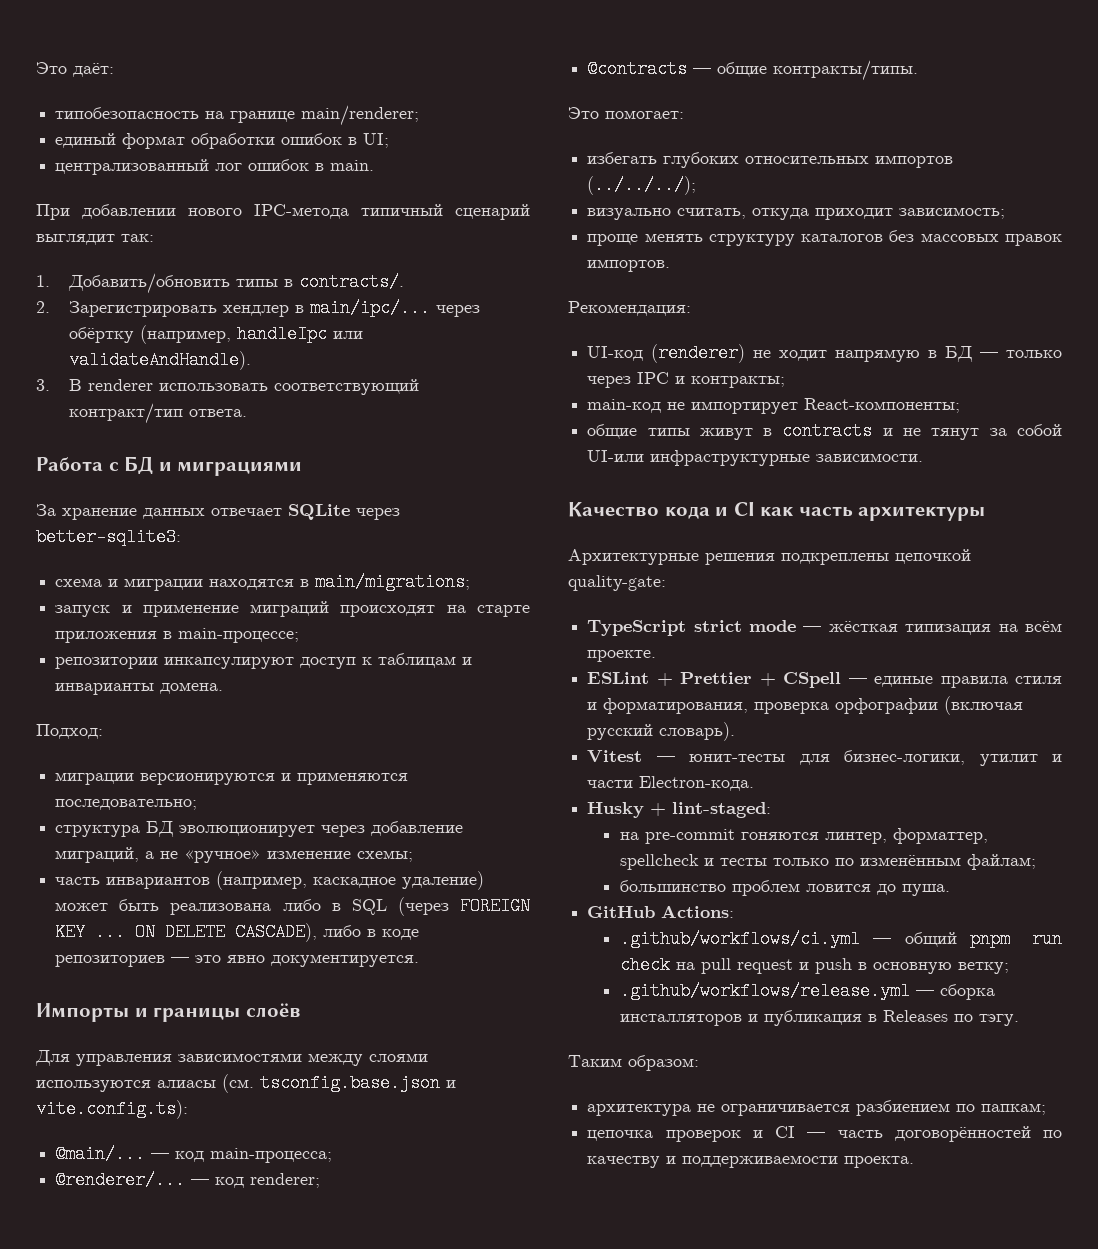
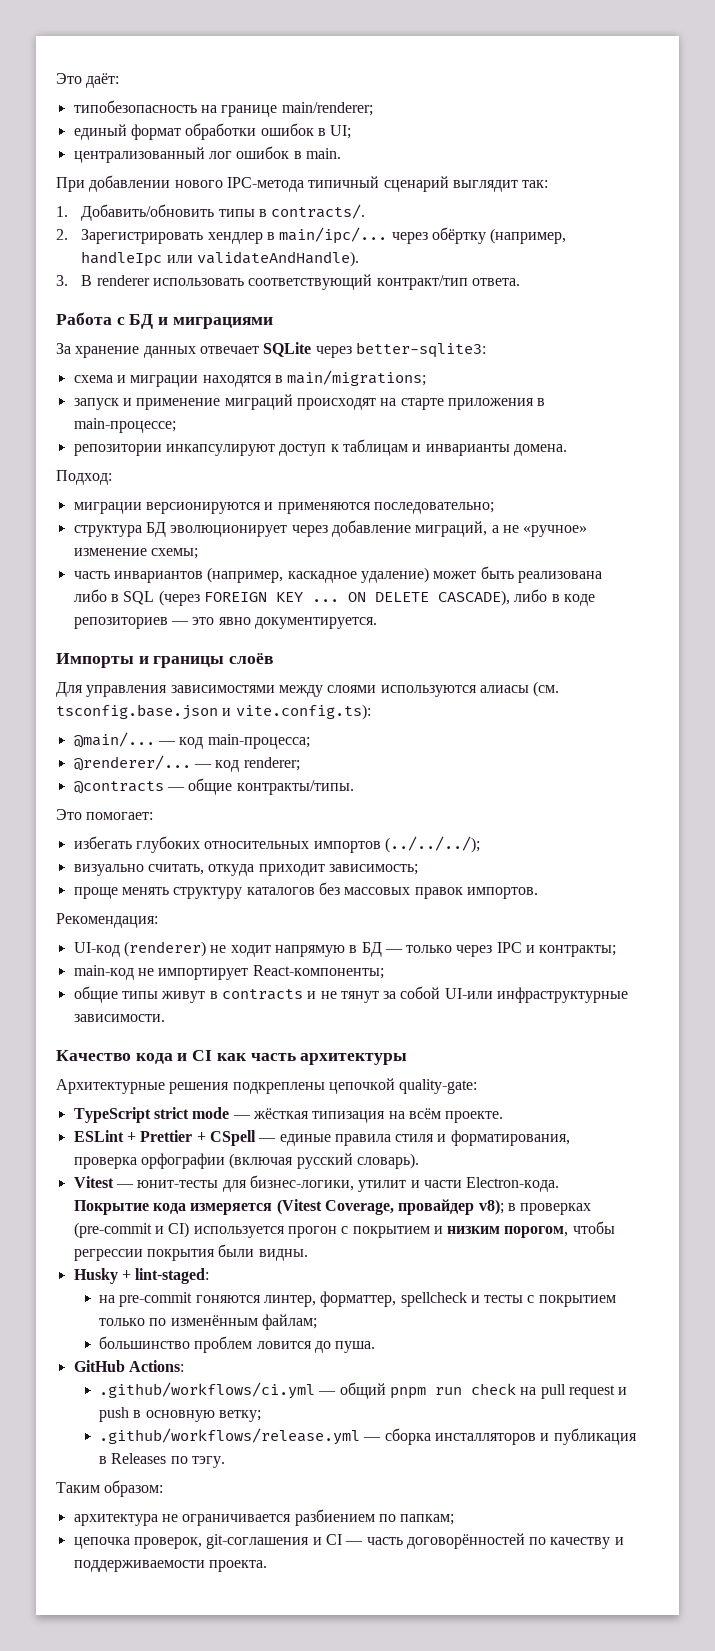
+ Покрытие кода измеряется (Vitest Coverage, провайдер v8); в проверках (pre-commit и CI) используется прогон с покрытием и низким порогом, чтобы регрессии покрытия были видны.
- на pre-commit гоняются линтер, форматтер, spellcheck и тесты только по изменённым файлам;
+ на pre-commit гоняются линтер, форматтер, spellcheck и тесты с покрытием только по изменённым файлам;
- цепочка проверок и CI — часть договорённостей по качеству и поддерживаемости проекта.
+ цепочка проверок, git‑соглашения и CI — часть договорённостей по качеству и поддерживаемости проекта.

